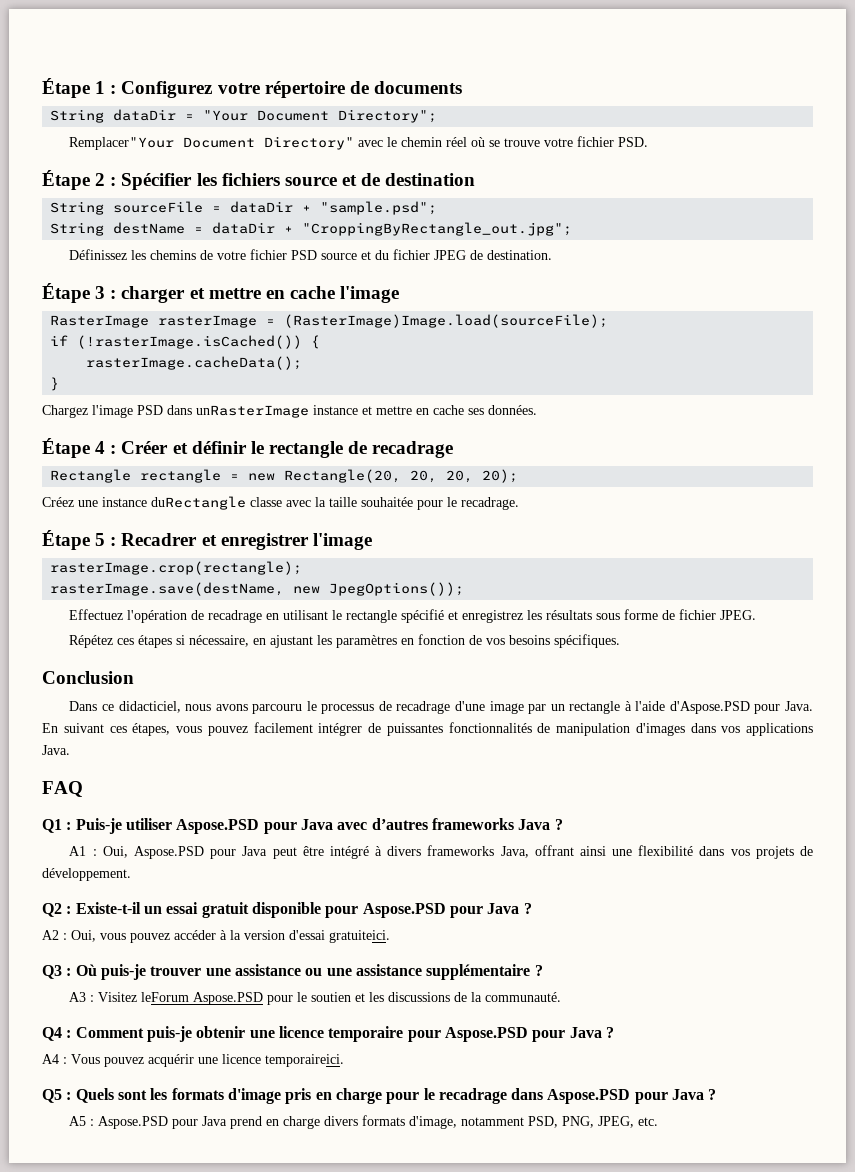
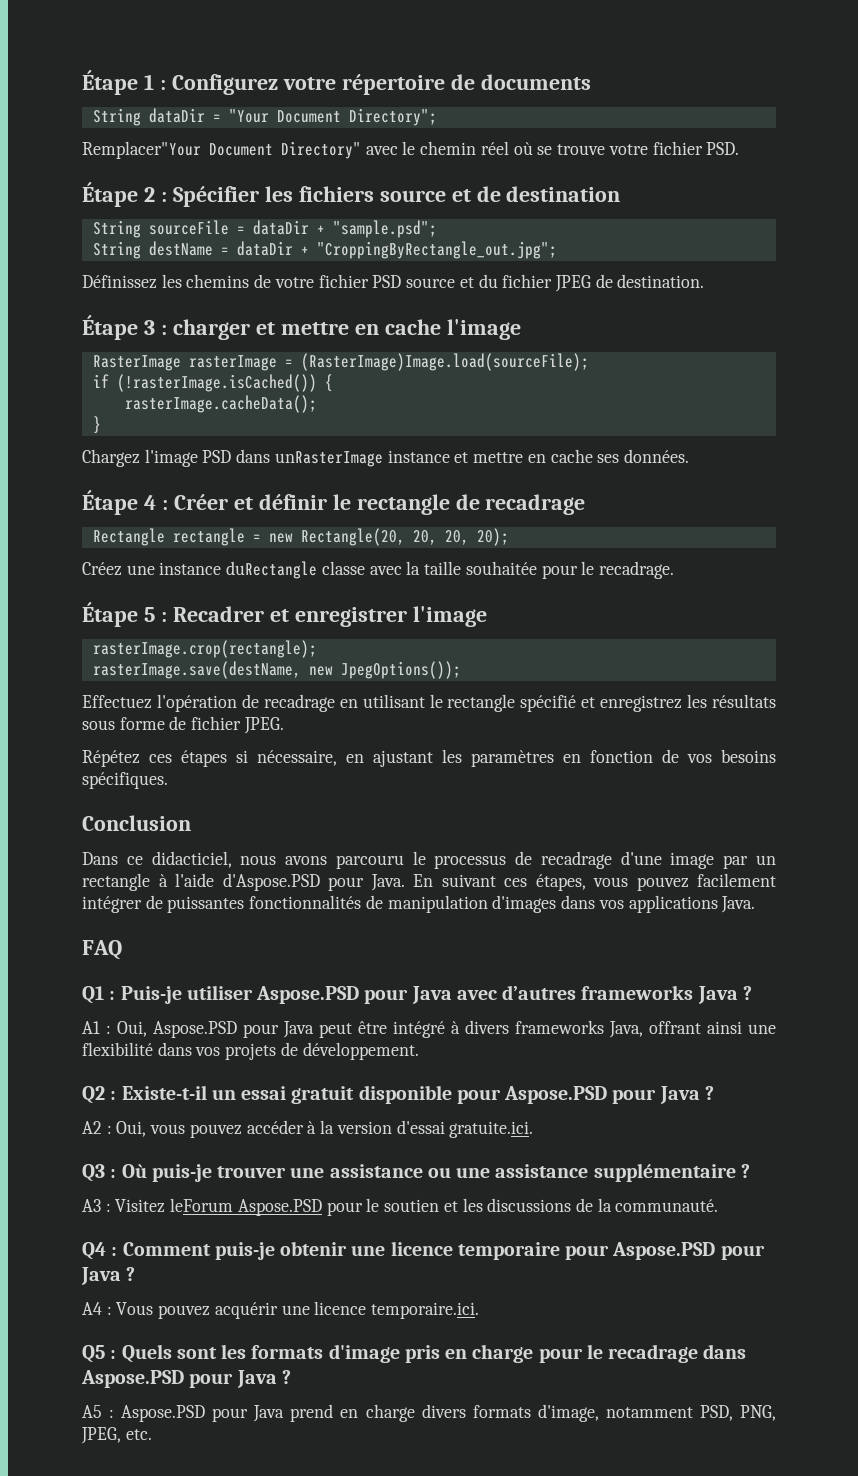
- A2 : Oui, vous pouvez accéder à la version d'essai gratuiteici.
+ A2 : Oui, vous pouvez accéder à la version d'essai gratuite.ici.
- A4 : Vous pouvez acquérir une licence temporaireici.
+ A4 : Vous pouvez acquérir une licence temporaire.ici.

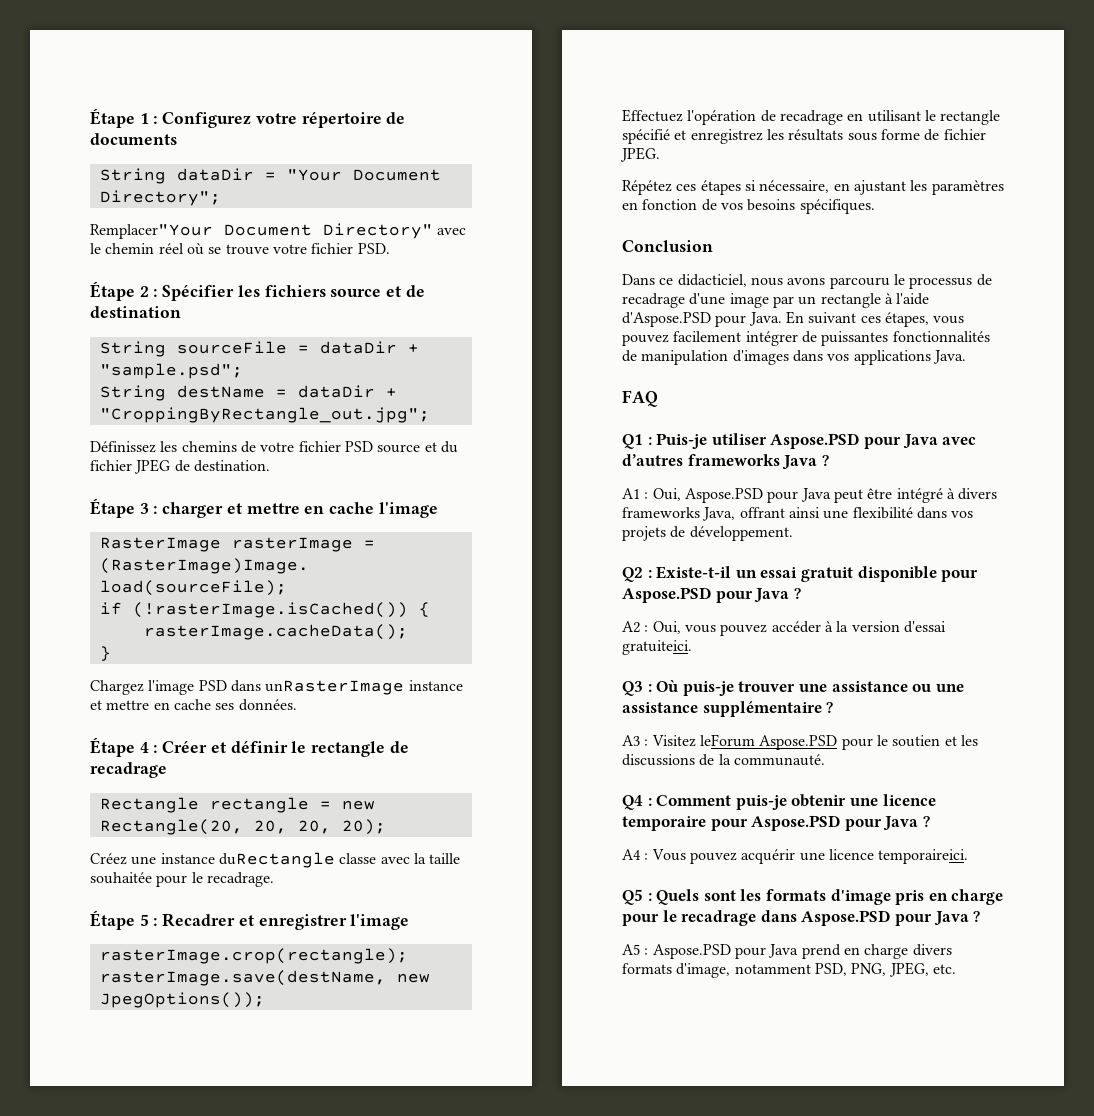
- A2 : Oui, vous pouvez accéder à la version d'essai gratuite.ici.
+ A2 : Oui, vous pouvez accéder à la version d'essai gratuiteici.
- A4 : Vous pouvez acquérir une licence temporaire.ici.
+ A4 : Vous pouvez acquérir une licence temporaireici.

